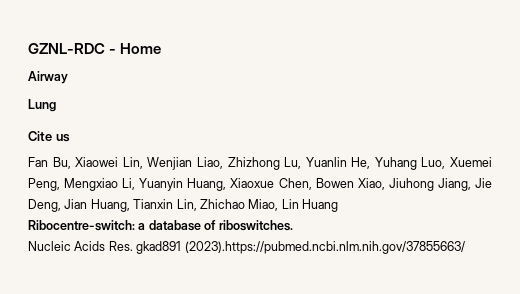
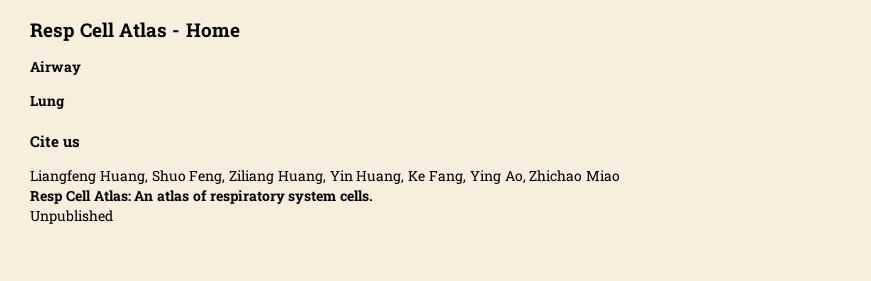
- GZNL-RDC - Home
+ Resp Cell Atlas - Home
- Fan Bu, Xiaowei Lin, Wenjian Liao, Zhizhong Lu, Yuanlin He, Yuhang Luo, Xuemei Peng, Mengxiao Li, Yuanyin Huang, Xiaoxue Chen, Bowen Xiao, Jiuhong Jiang, Jie Deng, Jian Huang, Tianxin Lin, Zhichao Miao, Lin Huang
- Ribocentre-switch: a database of riboswitches.
- Nucleic Acids Res. gkad891 (2023).https://pubmed.ncbi.nlm.nih.gov/37855663/
+ Liangfeng Huang, Shuo Feng, Ziliang Huang, Yin Huang, Ke Fang, Ying Ao, Zhichao Miao
+ Resp Cell Atlas: An atlas of respiratory system cells.
+ Unpublished

